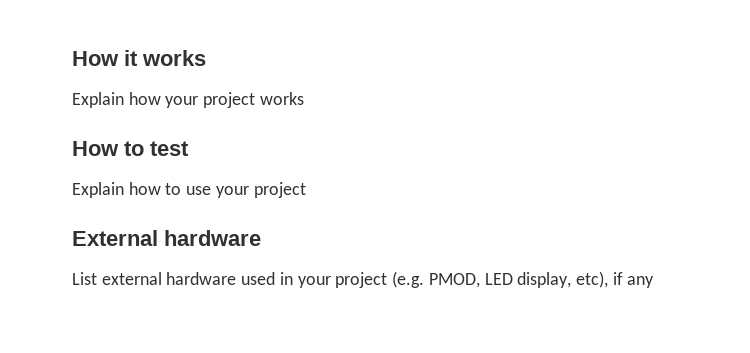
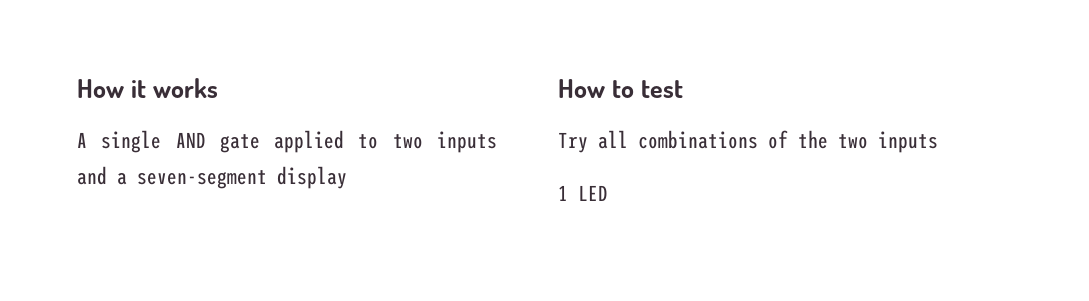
- Explain how your project works
+ A single AND gate applied to two inputs and a seven-segment display
  How to test
- Explain how to use your project
- External hardware
- List external hardware used in your project (e.g. PMOD, LED display, etc), if any
+ Try all combinations of the two inputs
+ 1 LED

